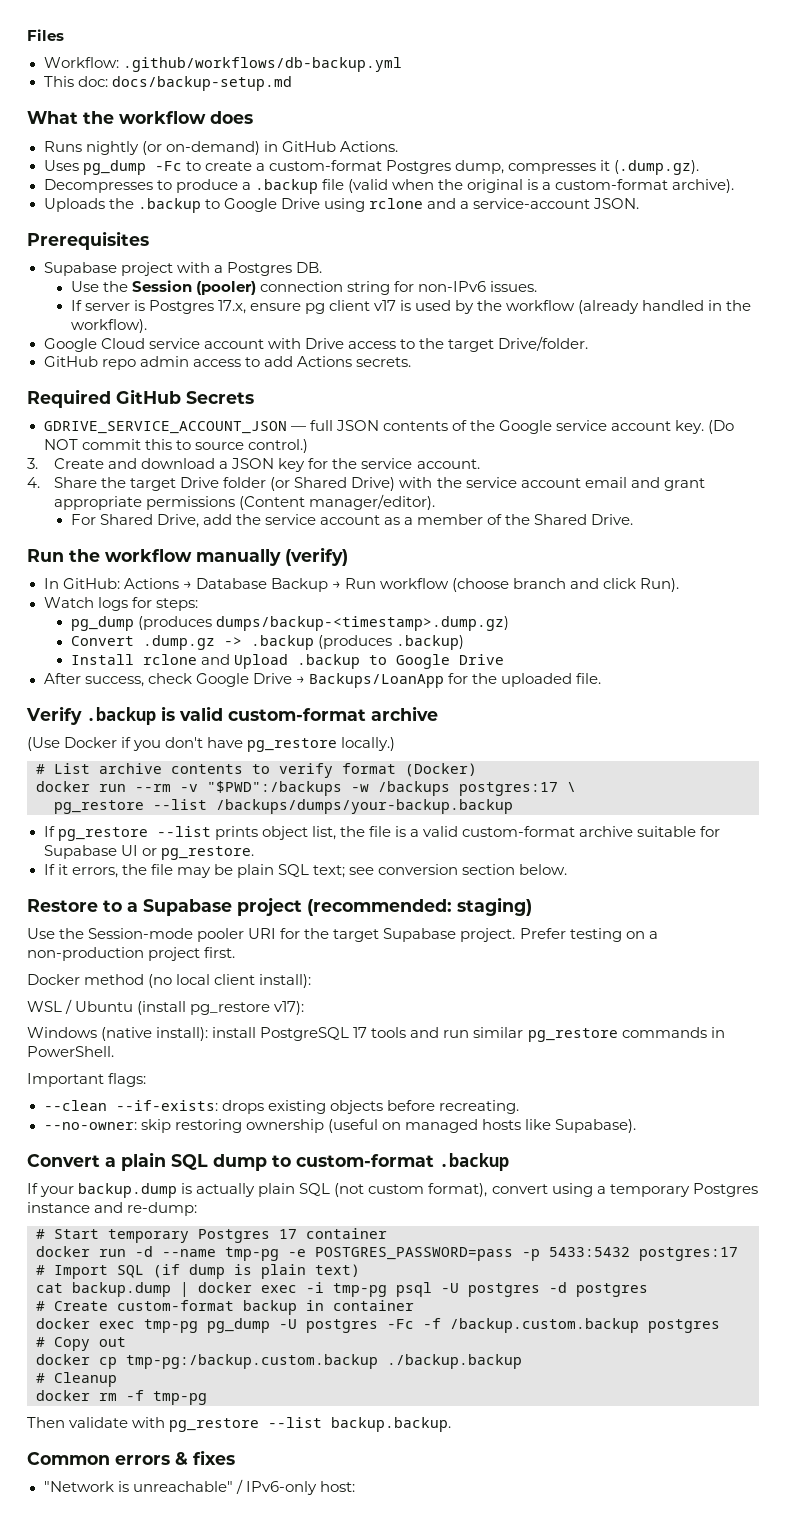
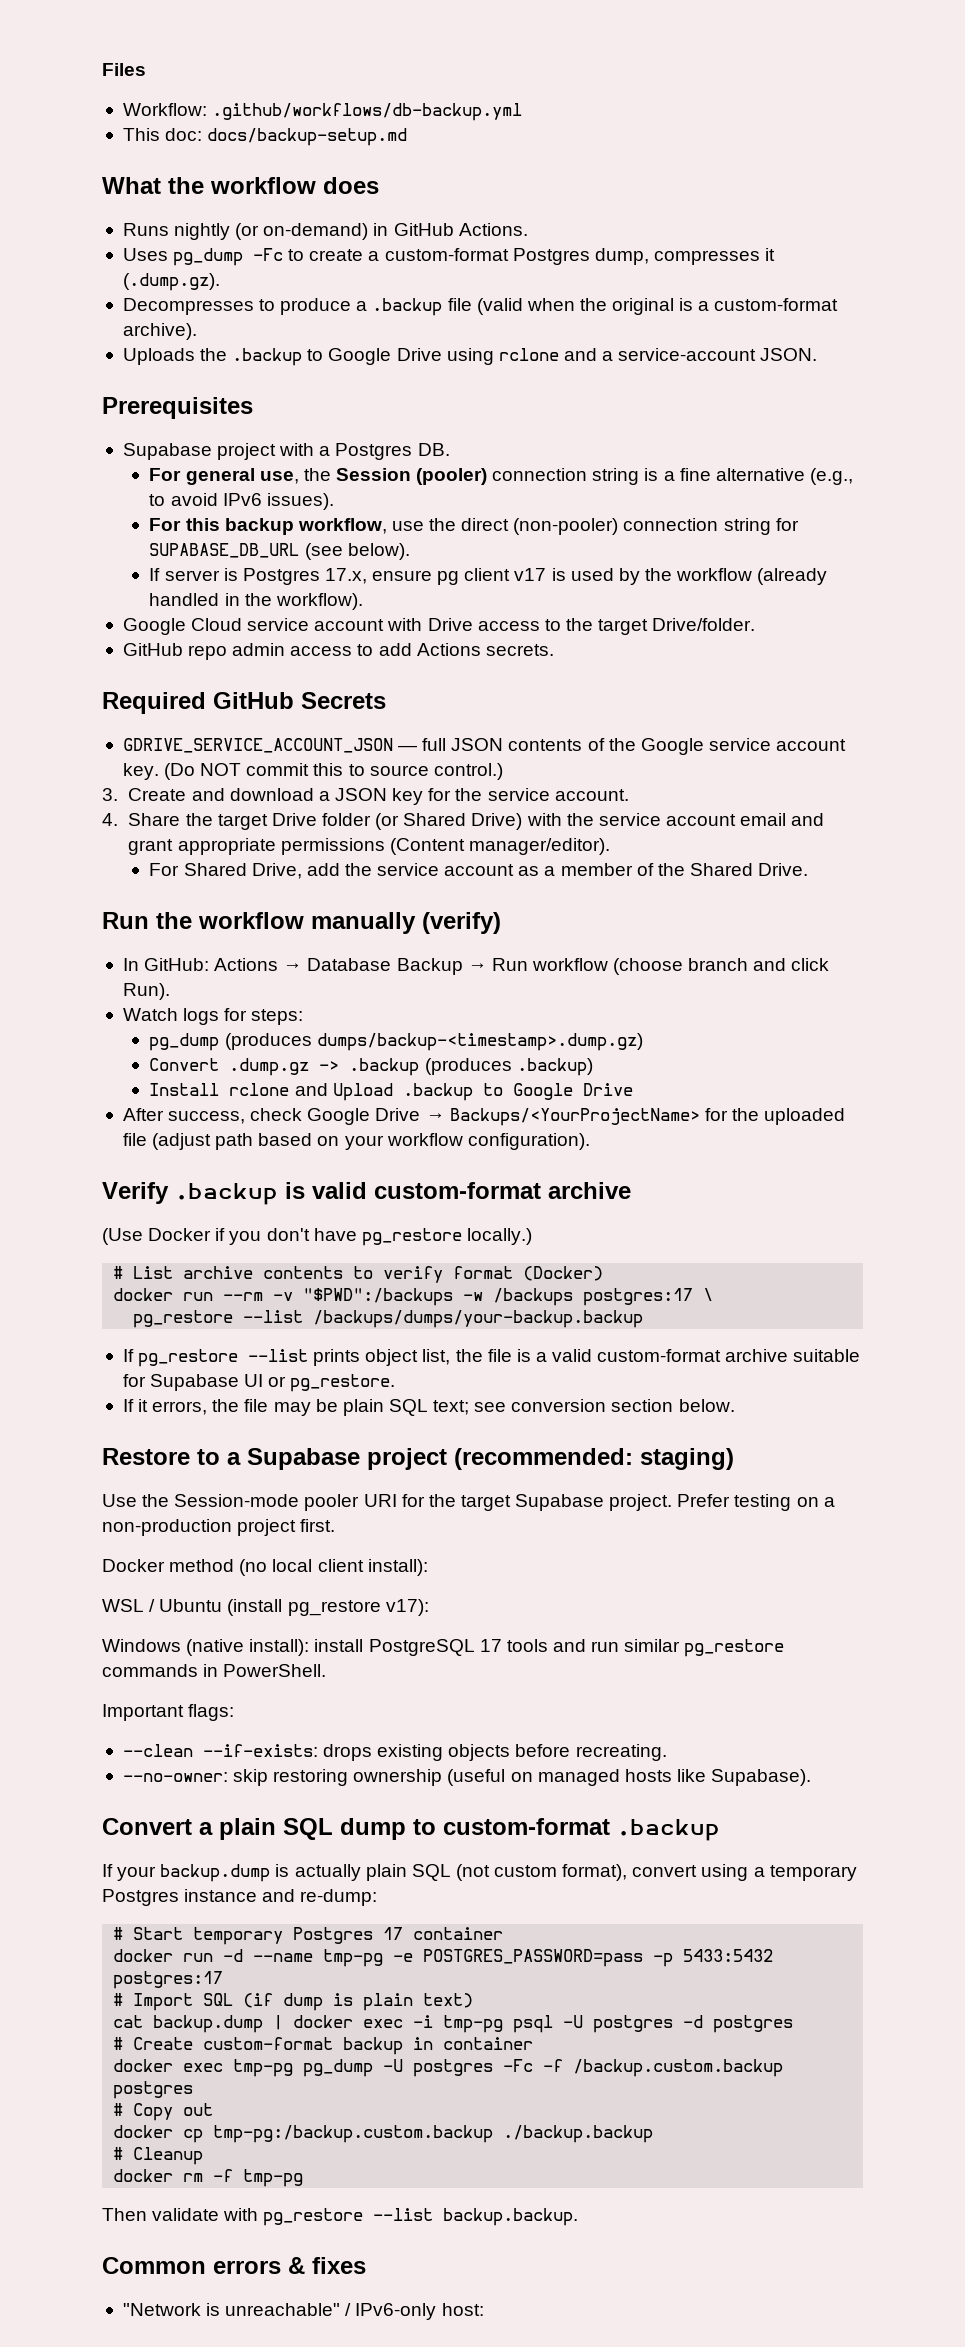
- Use the Session (pooler) connection string for non-IPv6 issues.
+ For general use, the Session (pooler) connection string is a fine alternative (e.g., to avoid IPv6 issues).
+ For this backup workflow, use the direct (non-pooler) connection string for SUPABASE_DB_URL (see below).
- After success, check Google Drive → Backups/LoanApp for the uploaded file.
+ After success, check Google Drive → Backups/<YourProjectName> for the uploaded file (adjust path based on your workflow configuration).

